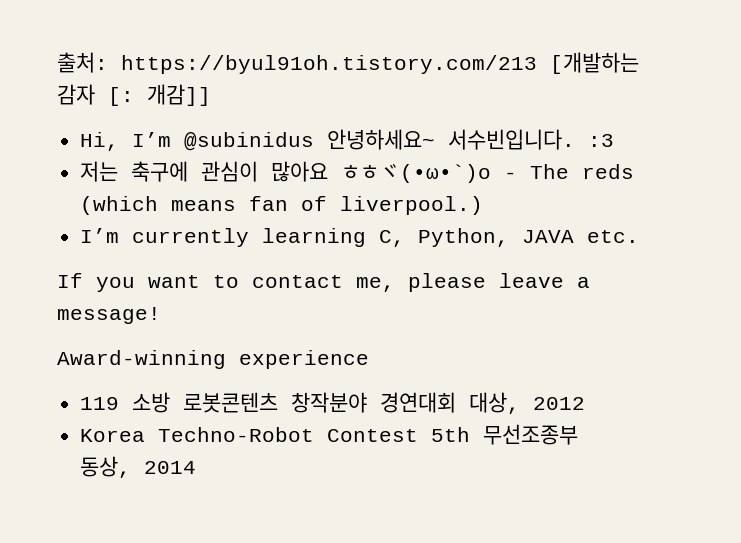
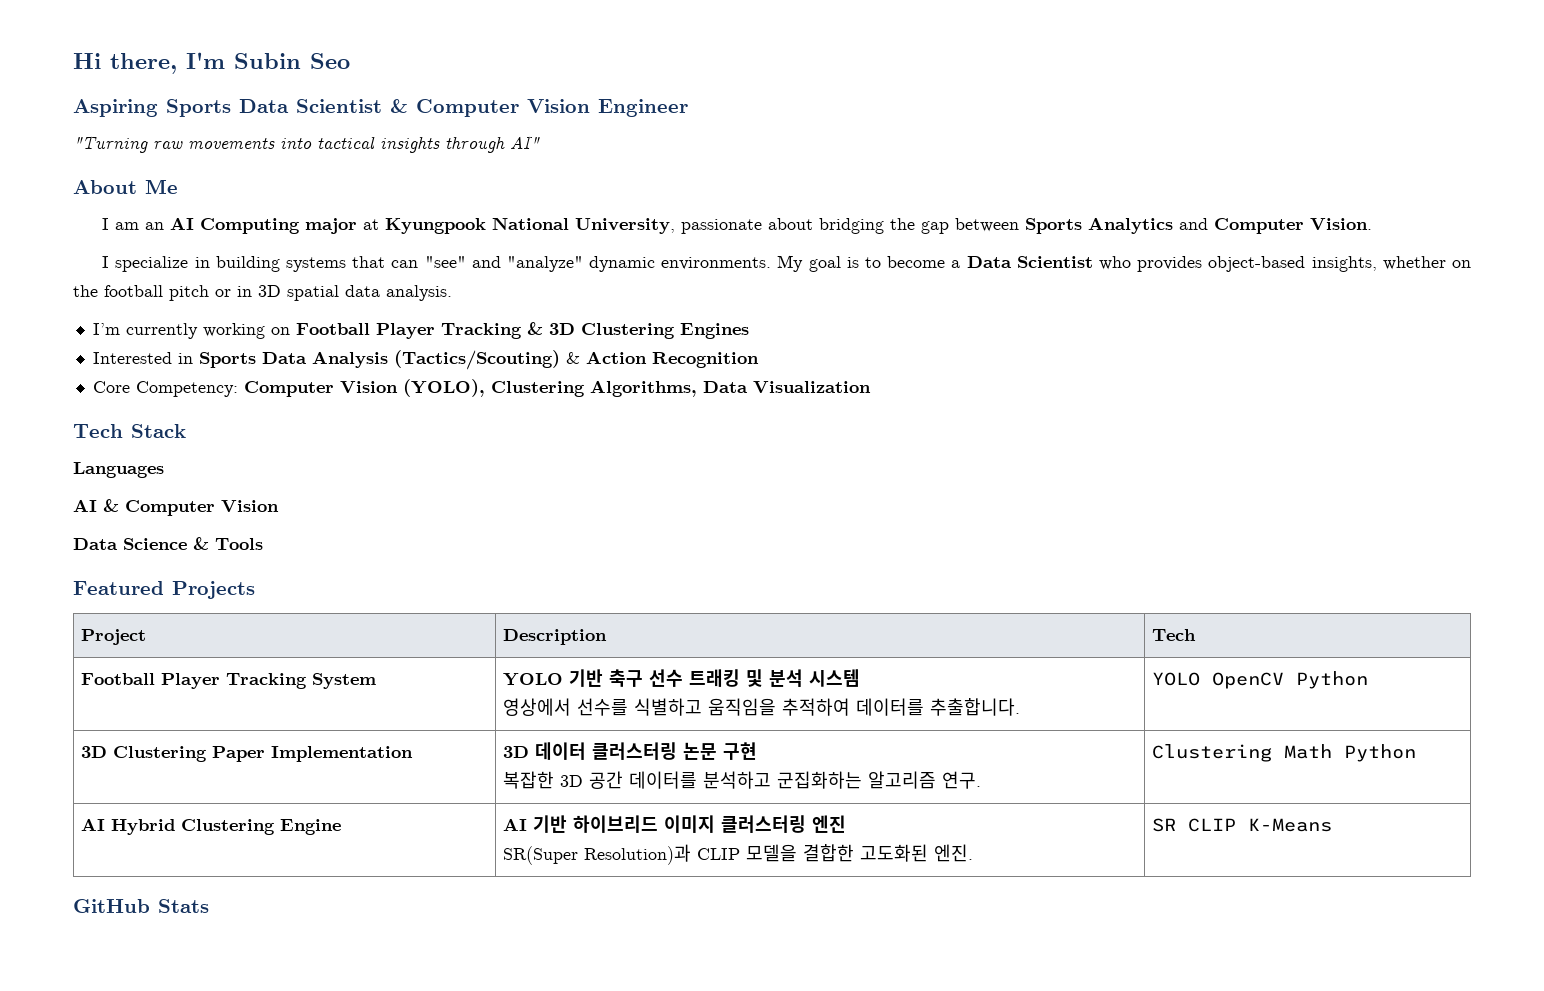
- 출처: https://byul91oh.tistory.com/213 [개발하는 감자 [: 개감]]
- Hi, I’m @subinidus 안녕하세요~ 서수빈입니다. :3
- 저는 축구에 관심이 많아요 ㅎㅎヾ(•ω•`)o - The reds (which means fan of liverpool.)
- I’m currently learning C, Python, JAVA etc.
- If you want to contact me, please leave a message!
- Award-winning experience
- 119 소방 로봇콘텐츠 창작분야 경연대회 대상, 2012
- Korea Techno-Robot Contest 5th 무선조종부 동상, 2014
+ Hi there, I'm Subin Seo
+ Aspiring Sports Data Scientist & Computer Vision Engineer
+ "Turning raw movements into tactical insights through AI"
+ About Me
+ I am an AI Computing major at Kyungpook National University, passionate about bridging the gap between Sports Analytics and Computer Vision.
+ I specialize in building systems that can "see" and "analyze" dynamic environments. My goal is to become a Data Scientist who provides object-based insights, whether on the football pitch or in 3D spatial data analysis.
+ I’m currently working on Football Player Tracking & 3D Clustering Engines
+ Interested in Sports Data Analysis (Tactics/Scouting) & Action Recognition
+ Core Competency: Computer Vision (YOLO), Clustering Algorithms, Data Visualization
+ Tech Stack
+ Languages
+ AI & Computer Vision
+ Data Science & Tools
+ Featured Projects
+ Project | Description | Tech
+ Football Player Tracking System | YOLO 기반 축구 선수 트래킹 및 분석 시스템
+ 영상에서 선수를 식별하고 움직임을 추적하여 데이터를 추출합니다. | YOLO OpenCV Python
+ 3D Clustering Paper Implementation | 3D 데이터 클러스터링 논문 구현
+ 복잡한 3D 공간 데이터를 분석하고 군집화하는 알고리즘 연구. | Clustering Math Python
+ AI Hybrid Clustering Engine | AI 기반 하이브리드 이미지 클러스터링 엔진
+ SR(Super Resolution)과 CLIP 모델을 결합한 고도화된 엔진. | SR CLIP K-Means
+ GitHub Stats

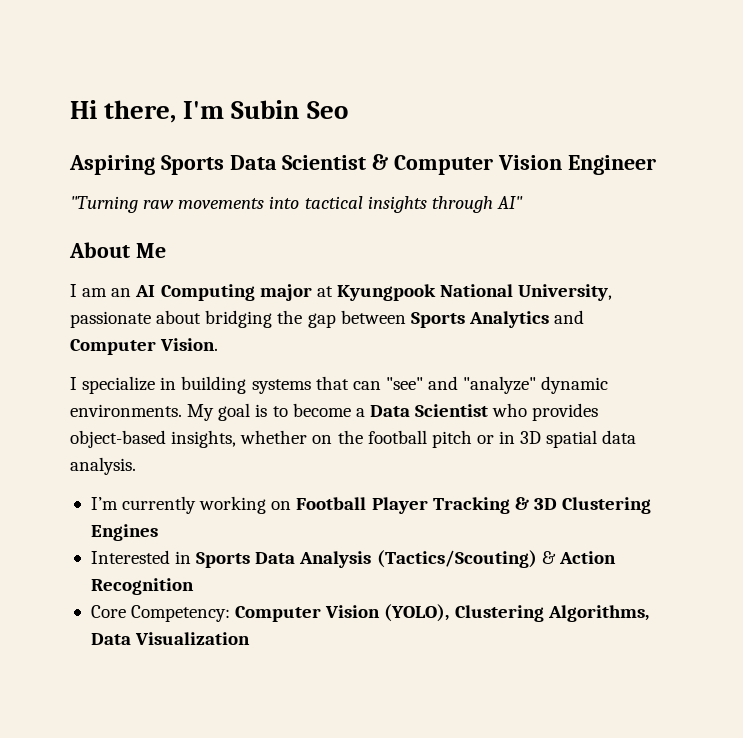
- Tech Stack
- Languages
- AI & Computer Vision
- Data Science & Tools
- Featured Projects
- Project | Description | Tech
- Football Player Tracking System | YOLO 기반 축구 선수 트래킹 및 분석 시스템
- 영상에서 선수를 식별하고 움직임을 추적하여 데이터를 추출합니다. | YOLO OpenCV Python
- 3D Clustering Paper Implementation | 3D 데이터 클러스터링 논문 구현
- 복잡한 3D 공간 데이터를 분석하고 군집화하는 알고리즘 연구. | Clustering Math Python
- AI Hybrid Clustering Engine | AI 기반 하이브리드 이미지 클러스터링 엔진
- SR(Super Resolution)과 CLIP 모델을 결합한 고도화된 엔진. | SR CLIP K-Means
- GitHub Stats

